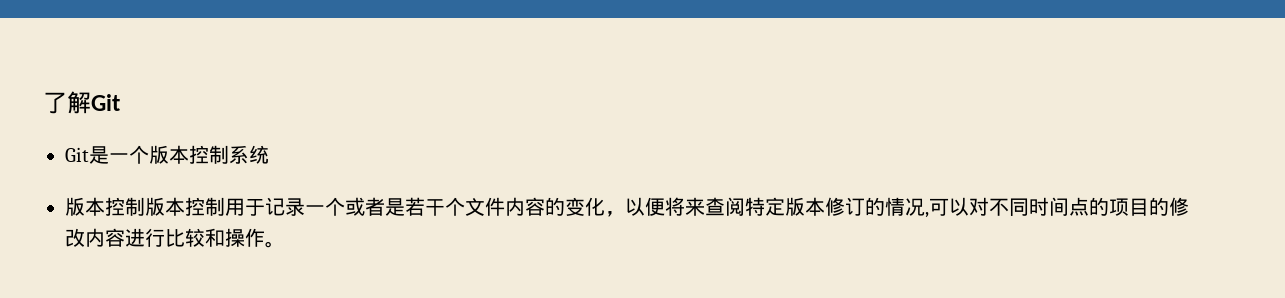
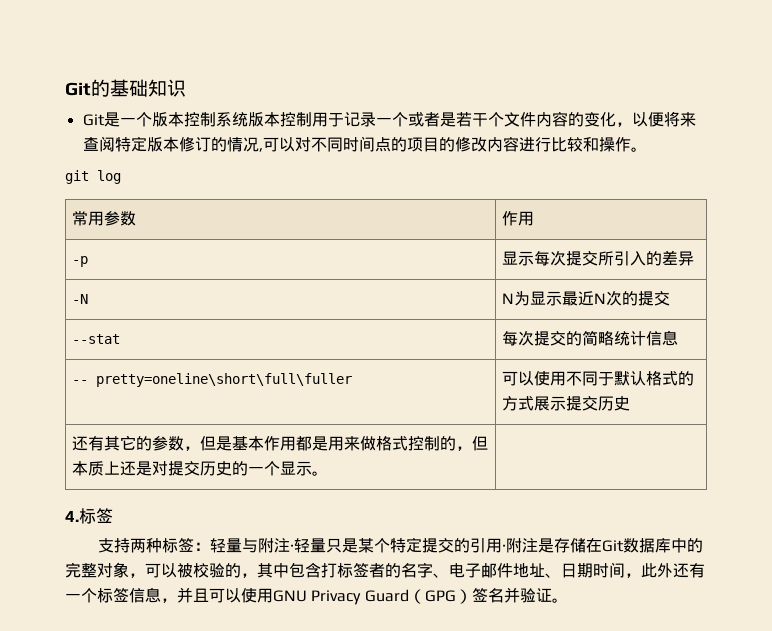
- 了解Git
+ Git的基础知识
- Git是一个版本控制系统
- 版本控制版本控制用于记录一个或者是若干个文件内容的变化，以便将来查阅特定版本修订的情况,可以对不同时间点的项目的修改内容进行比较和操作。
+ Git是一个版本控制系统版本控制用于记录一个或者是若干个文件内容的变化，以便将来查阅特定版本修订的情况,可以对不同时间点的项目的修改内容进行比较和操作。
+ git log
+ 常用参数 | 作用
+ -p | 显示每次提交所引入的差异
+ -N | N为显示最近N次的提交
+ --stat | 每次提交的简略统计信息
+ -- pretty=oneline\short\full\fuller | 可以使用不同于默认格式的方式展示提交历史
+ 还有其它的参数，但是基本作用都是用来做格式控制的，但本质上还是对提交历史的一个显示。 |
+ 4.标签
+ 支持两种标签：轻量与附注·轻量只是某个特定提交的引用·附注是存储在Git数据库中的完整对象，可以被校验的，其中包含打标签者的名字、电子邮件地址、日期时间，此外还有一个标签信息，并且可以使用GNU Privacy Guard（GPG）签名并验证。

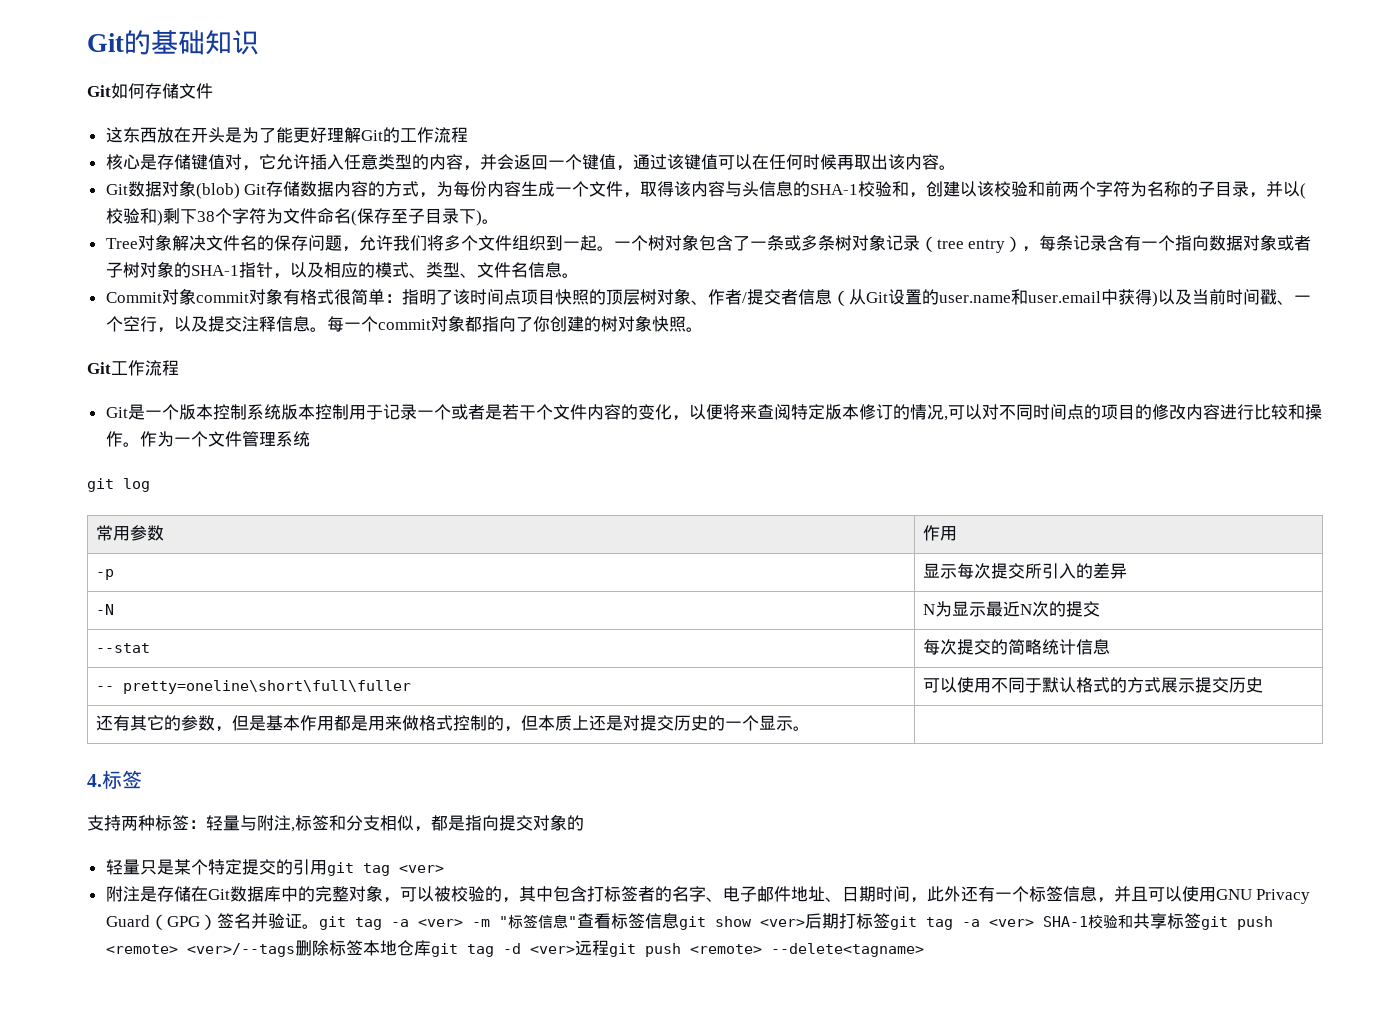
+ Git如何存储文件
+ 这东西放在开头是为了能更好理解Git的工作流程
+ 核心是存储键值对，它允许插入任意类型的内容，并会返回一个键值，通过该键值可以在任何时候再取出该内容。
+ Git数据对象(blob) Git存储数据内容的方式，为每份内容生成一个文件，取得该内容与头信息的SHA-1校验和，创建以该校验和前两个字符为名称的子目录，并以(校验和)剩下38个字符为文件命名(保存至子目录下)。
+ Tree对象解决文件名的保存问题，允许我们将多个文件组织到一起。一个树对象包含了一条或多条树对象记录（tree entry），每条记录含有一个指向数据对象或者子树对象的SHA-1指针，以及相应的模式、类型、文件名信息。
+ Commit对象commit对象有格式很简单：指明了该时间点项目快照的顶层树对象、作者/提交者信息（从Git设置的user.name和user.email中获得)以及当前时间戳、一个空行，以及提交注释信息。每一个commit对象都指向了你创建的树对象快照。
+ Git工作流程
+ 作为一个文件管理系统
- 支持两种标签：轻量与附注·轻量只是某个特定提交的引用·附注是存储在Git数据库中的完整对象，可以被校验的，其中包含打标签者的名字、电子邮件地址、日期时间，此外还有一个标签信息，并且可以使用GNU Privacy Guard（GPG）签名并验证。
+ 支持两种标签：轻量与附注,标签和分支相似，都是指向提交对象的
+ 轻量只是某个特定提交的引用git tag <ver>
+ 附注是存储在Git数据库中的完整对象，可以被校验的，其中包含打标签者的名字、电子邮件地址、日期时间，此外还有一个标签信息，并且可以使用GNU Privacy Guard（GPG）签名并验证。git tag -a <ver> -m "标签信息"查看标签信息git show <ver>后期打标签git tag -a <ver> SHA-1校验和共享标签git push <remote> <ver>/--tags删除标签本地仓库git tag -d <ver>远程git push <remote> --delete<tagname>

